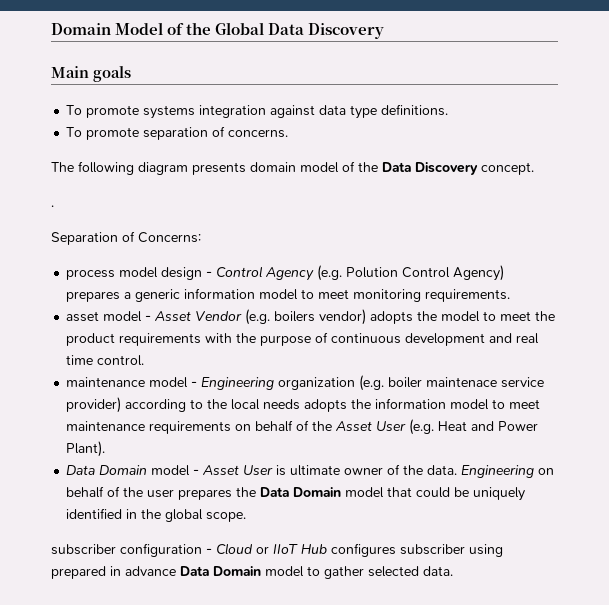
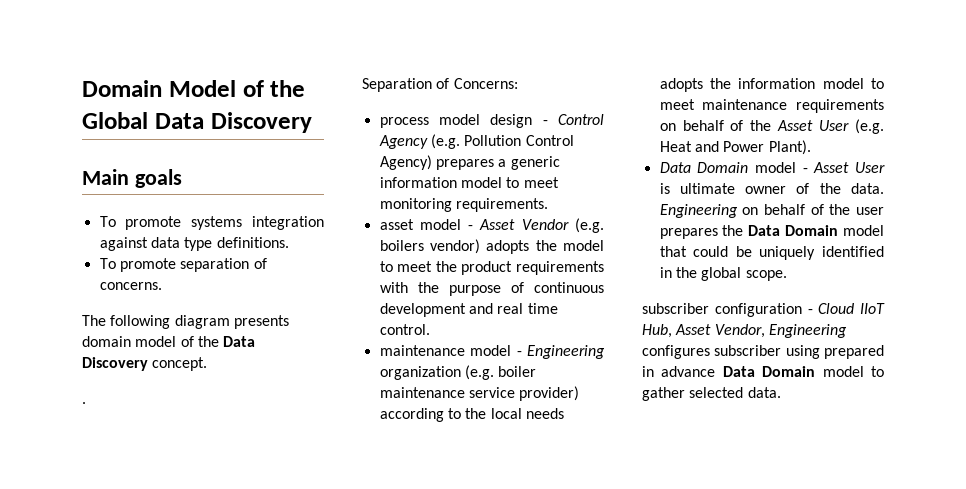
- process model design - Control Agency (e.g. Polution Control Agency) prepares a generic information model to meet monitoring requirements.
+ process model design - Control Agency (e.g. Pollution Control Agency) prepares a generic information model to meet monitoring requirements.
- maintenance model - Engineering organization (e.g. boiler maintenace service provider) according to the local needs adopts the information model to meet maintenance requirements on behalf of the Asset User (e.g. Heat and Power Plant).
+ maintenance model - Engineering organization (e.g. boiler maintenance service provider) according to the local needs adopts the information model to meet maintenance requirements on behalf of the Asset User (e.g. Heat and Power Plant).
- subscriber configuration - Cloud or IIoT Hub configures subscriber using prepared in advance Data Domain model to gather selected data.
+ subscriber configuration - Cloud IIoT Hub, Asset Vendor, Engineering configures subscriber using prepared in advance Data Domain model to gather selected data.

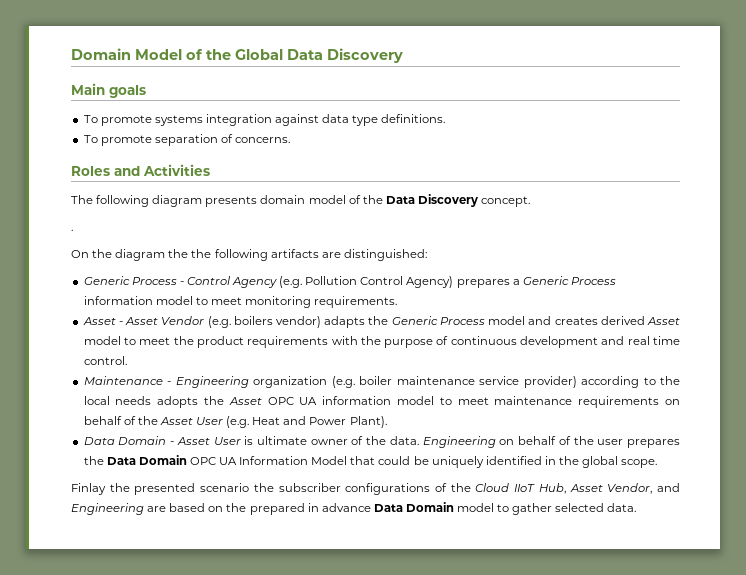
+ Roles and Activities
- Separation of Concerns:
- process model design - Control Agency (e.g. Pollution Control Agency) prepares a generic information model to meet monitoring requirements.
+ On the diagram the the following artifacts are distinguished:
+ Generic Process - Control Agency (e.g. Pollution Control Agency) prepares a Generic Process information model to meet monitoring requirements.
- asset model - Asset Vendor (e.g. boilers vendor) adopts the model to meet the product requirements with the purpose of continuous development and real time control.
+ Asset - Asset Vendor (e.g. boilers vendor) adapts the Generic Process model and creates derived Asset model to meet the product requirements with the purpose of continuous development and real time control.
- maintenance model - Engineering organization (e.g. boiler maintenance service provider) according to the local needs adopts the information model to meet maintenance requirements on behalf of the Asset User (e.g. Heat and Power Plant).
+ Maintenance - Engineering organization (e.g. boiler maintenance service provider) according to the local needs adopts the Asset OPC UA information model to meet maintenance requirements on behalf of the Asset User (e.g. Heat and Power Plant).
- Data Domain model - Asset User is ultimate owner of the data.
+ Data Domain - Asset User is ultimate owner of the data.
- Engineering on behalf of the user prepares the Data Domain model that could be uniquely identified in the global scope.
+ Engineering on behalf of the user prepares the Data Domain OPC UA Information Model that could be uniquely identified in the global scope.
- subscriber configuration - Cloud IIoT Hub, Asset Vendor, Engineering configures subscriber using prepared in advance Data Domain model to gather selected data.
+ Finlay the presented scenario the subscriber configurations of the Cloud IIoT Hub, Asset Vendor, and Engineering are based on the prepared in advance Data Domain model to gather selected data.

